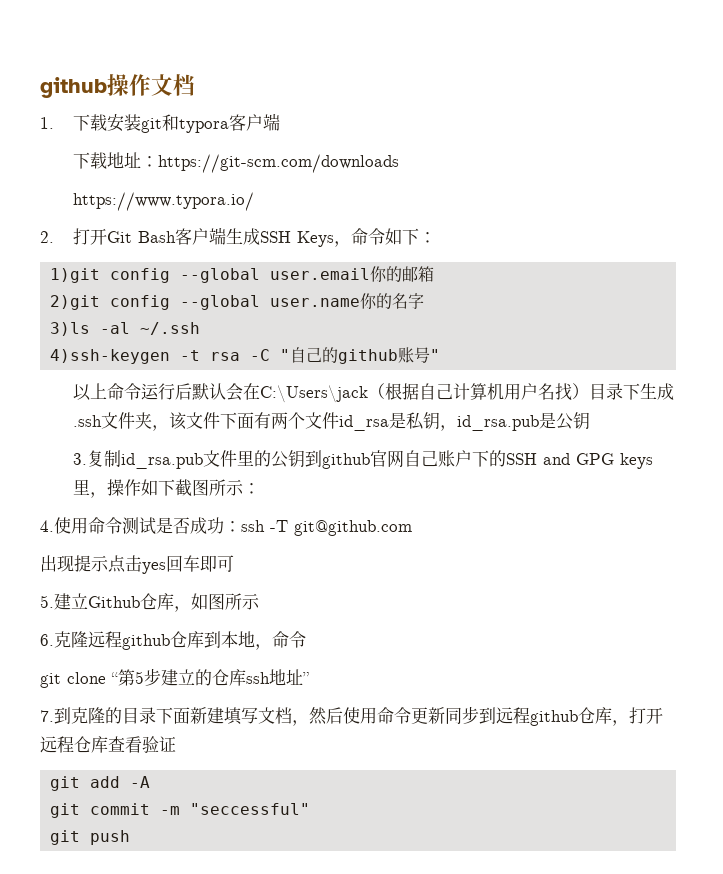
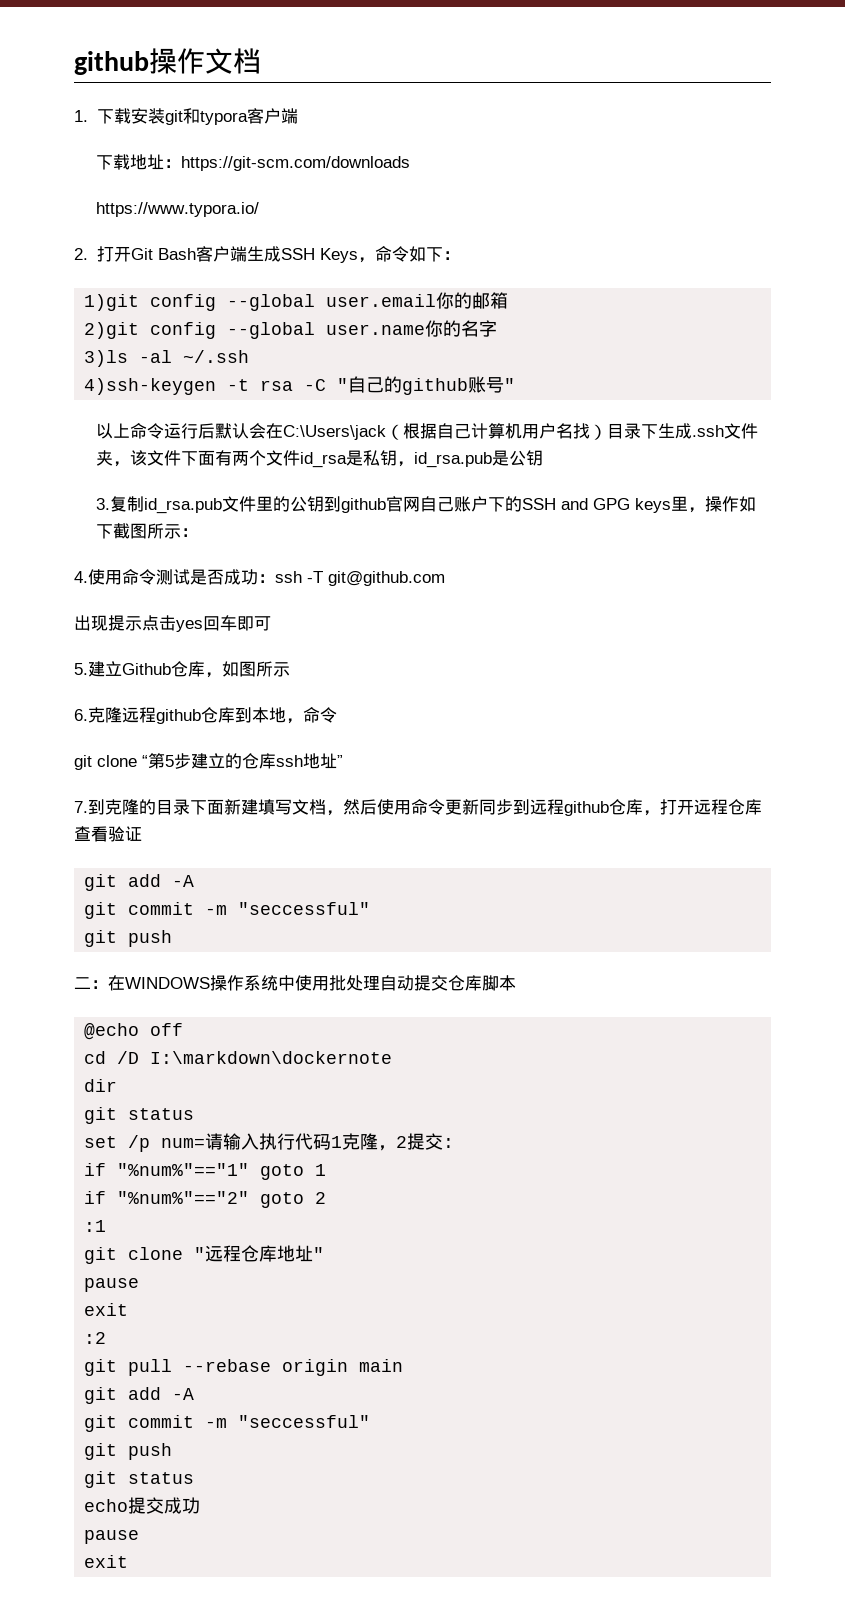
+ 二：在WINDOWS操作系统中使用批处理自动提交仓库脚本
+ @echo off
+ cd /D I:\markdown\dockernote
+ dir
+ git status
+ set /p num=请输入执行代码1克隆，2提交:
+ if "%num%"=="1" goto 1
+ if "%num%"=="2" goto 2
+ :1
+ git clone "远程仓库地址"
+ pause
+ exit
+ :2
+ git pull --rebase origin main
+ git add -A
+ git commit -m "seccessful"
+ git push
+ git status
+ echo提交成功
+ pause
+ exit

